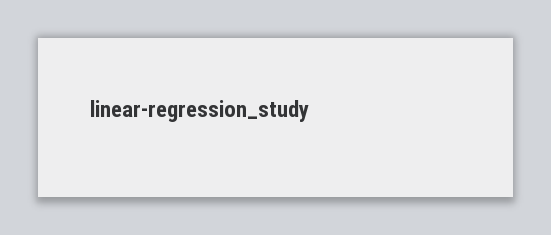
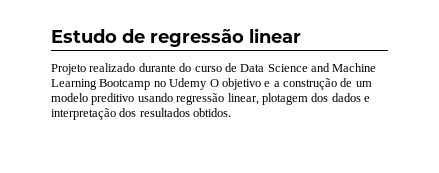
- linear-regression_study
+ Estudo de regressão linear
+ Projeto realizado durante do curso de Data Science and Machine Learning Bootcamp no Udemy O objetivo e a construção de um modelo preditivo usando regressão linear, plotagem dos dados e interpretação dos resultados obtidos.

